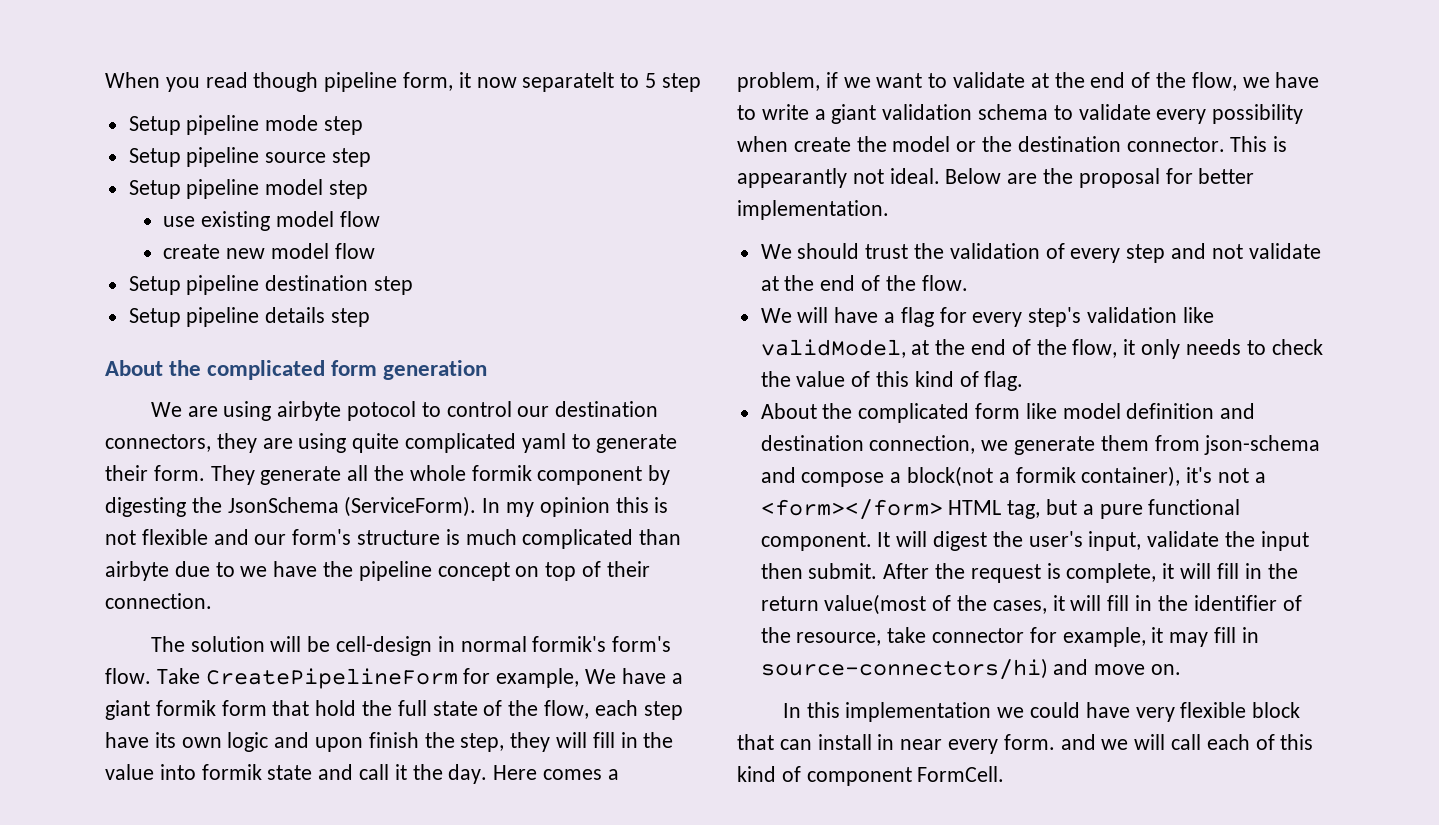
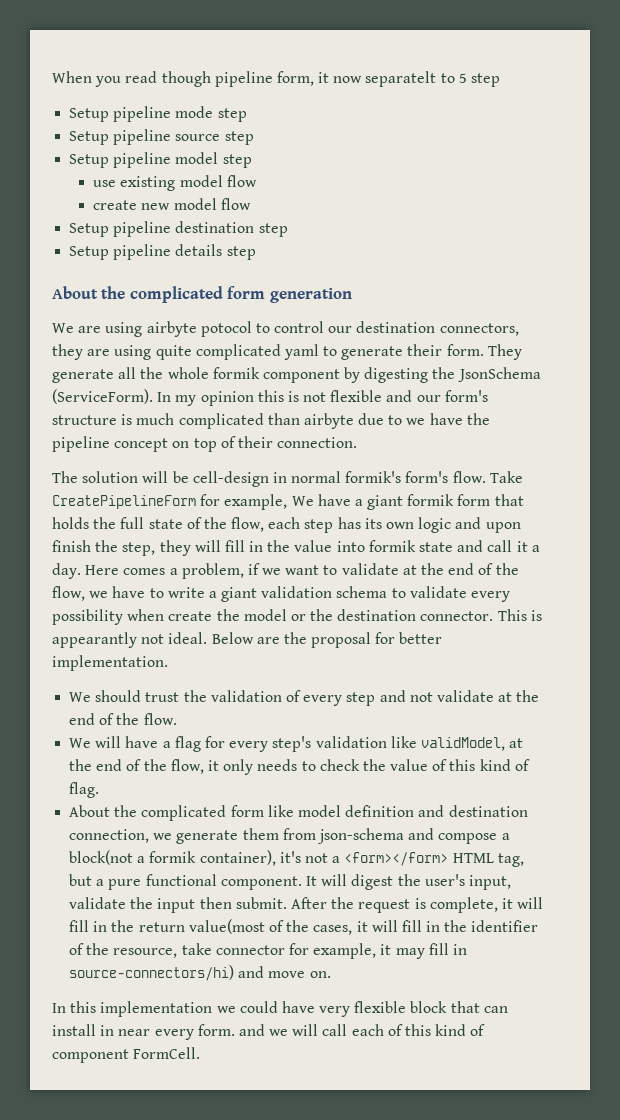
- Take CreatePipelineForm for example, We have a giant formik form that hold the full state of the flow, each step have its own logic and upon finish the step, they will fill in the value into formik state and call it the day.
+ Take CreatePipelineForm for example, We have a giant formik form that holds the full state of the flow, each step has its own logic and upon finish the step, they will fill in the value into formik state and call it a day.

